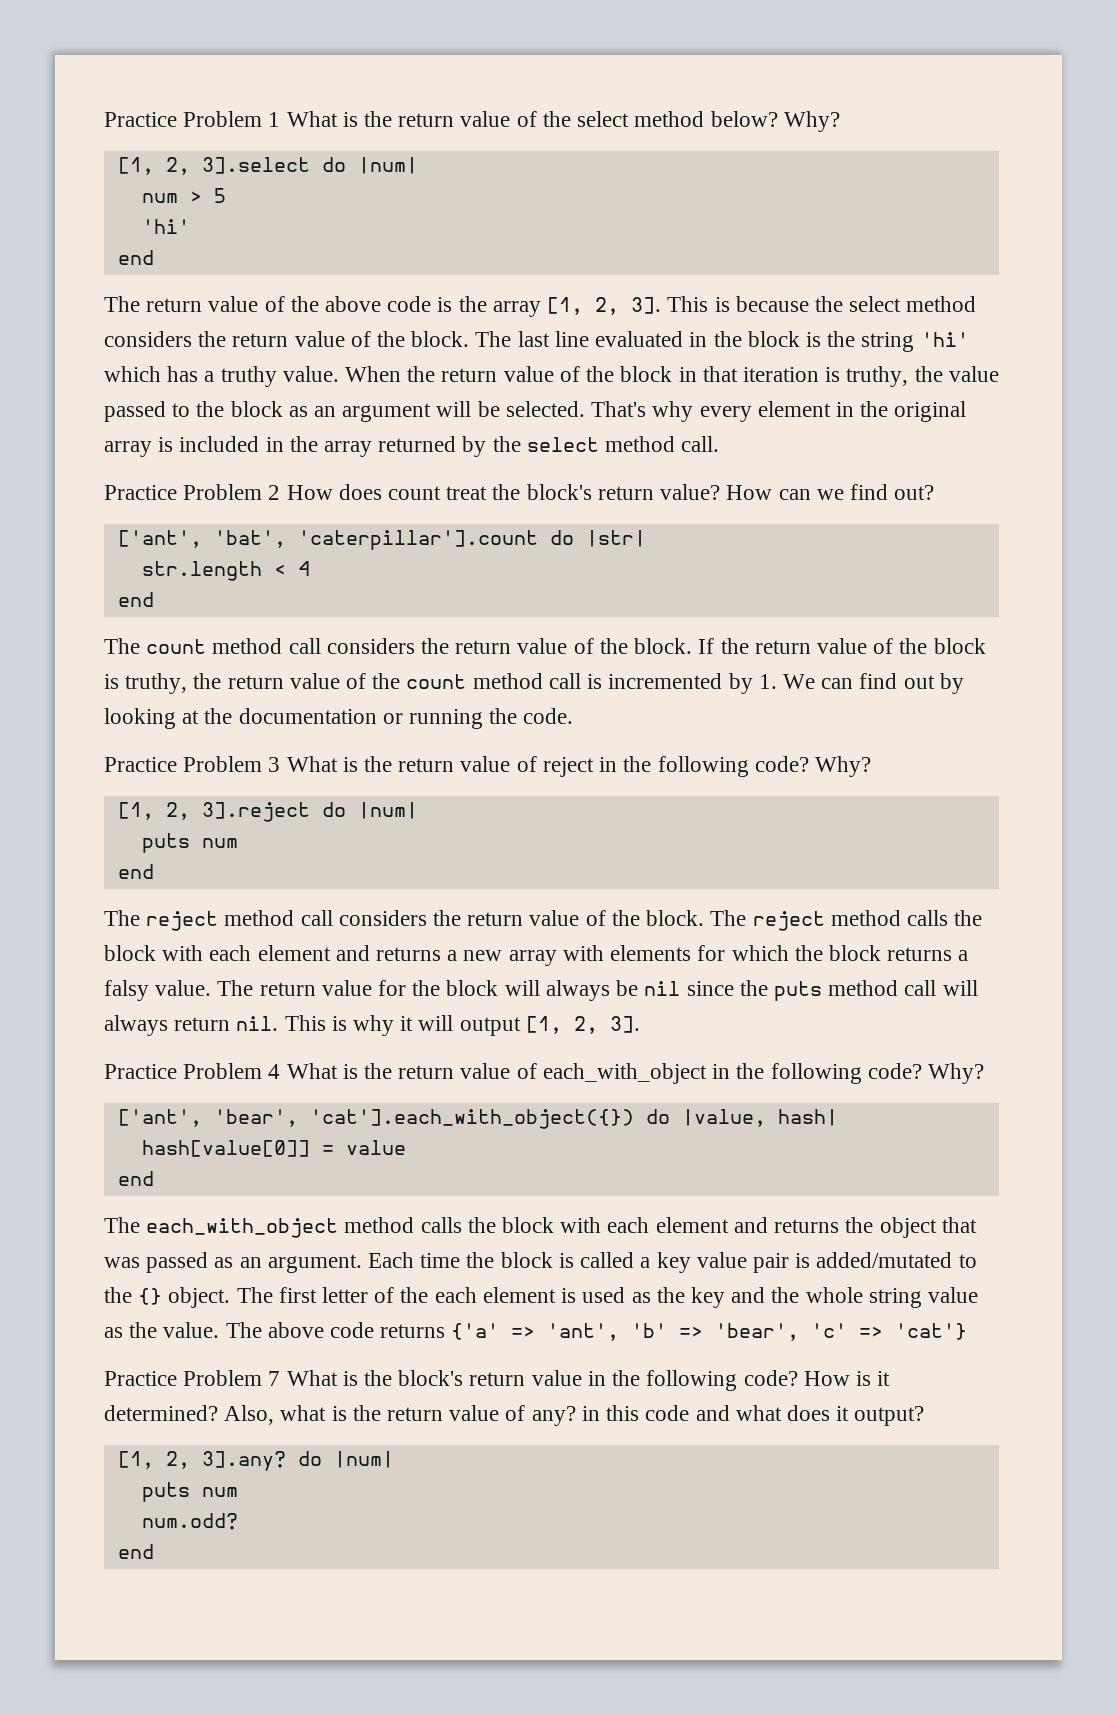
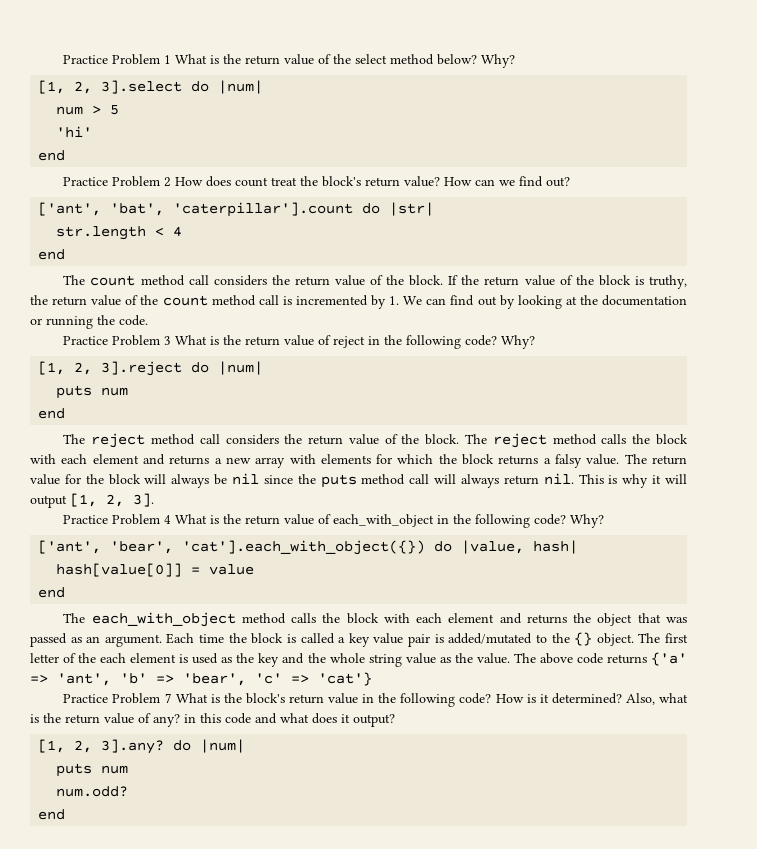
- The return value of the above code is the array [1, 2, 3]. This is because the select method considers the return value of the block. The last line evaluated in the block is the string 'hi' which has a truthy value. When the return value of the block in that iteration is truthy, the value passed to the block as an argument will be selected. That's why every element in the original array is included in the array returned by the select method call.

